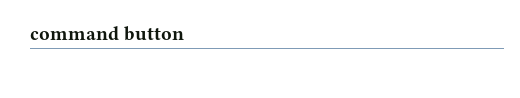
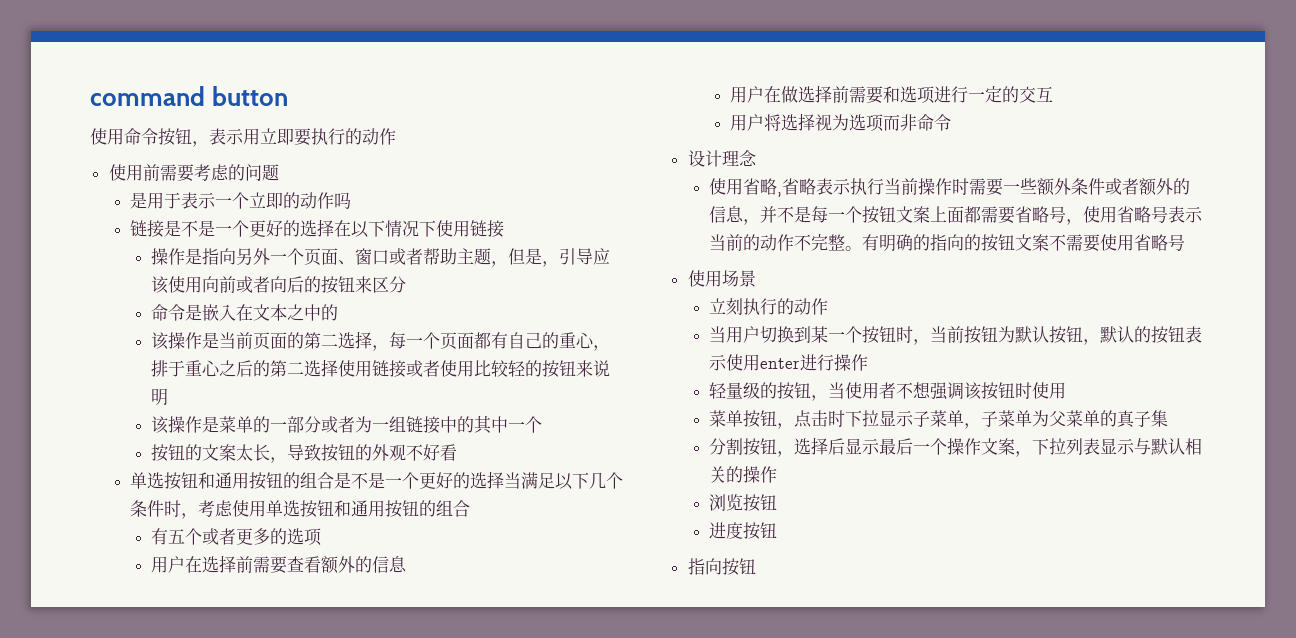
+ 使用命令按钮，表示用立即要执行的动作
+ 使用前需要考虑的问题
+ 是用于表示一个立即的动作吗
+ 链接是不是一个更好的选择在以下情况下使用链接
+ 操作是指向另外一个页面、窗口或者帮助主题，但是，引导应该使用向前或者向后的按钮来区分
+ 命令是嵌入在文本之中的
+ 该操作是当前页面的第二选择，每一个页面都有自己的重心，排于重心之后的第二选择使用链接或者使用比较轻的按钮来说明
+ 该操作是菜单的一部分或者为一组链接中的其中一个
+ 按钮的文案太长，导致按钮的外观不好看
+ 单选按钮和通用按钮的组合是不是一个更好的选择当满足以下几个条件时，考虑使用单选按钮和通用按钮的组合
+ 有五个或者更多的选项
+ 用户在选择前需要查看额外的信息
+ 用户在做选择前需要和选项进行一定的交互
+ 用户将选择视为选项而非命令
+ 设计理念
+ 使用省略,省略表示执行当前操作时需要一些额外条件或者额外的信息，并不是每一个按钮文案上面都需要省略号，使用省略号表示当前的动作不完整。有明确的指向的按钮文案不需要使用省略号
+ 使用场景
+ 立刻执行的动作
+ 当用户切换到某一个按钮时，当前按钮为默认按钮，默认的按钮表示使用enter进行操作
+ 轻量级的按钮，当使用者不想强调该按钮时使用
+ 菜单按钮，点击时下拉显示子菜单，子菜单为父菜单的真子集
+ 分割按钮，选择后显示最后一个操作文案，下拉列表显示与默认相关的操作
+ 浏览按钮
+ 进度按钮
+ 指向按钮

